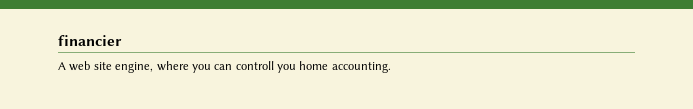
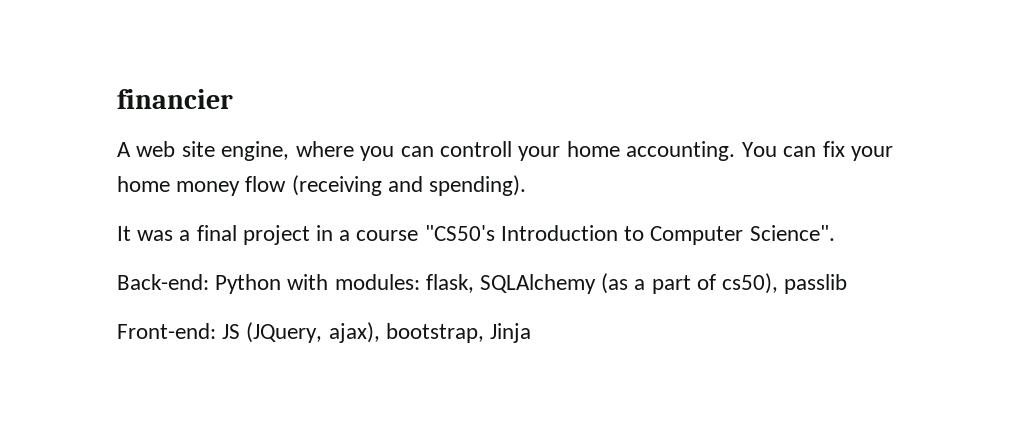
- A web site engine, where you can controll you home accounting.
+ A web site engine, where you can controll your home accounting.
+ You can fix your home money flow (receiving and spending).
+ It was a final project in a course "CS50's Introduction to Computer Science".
+ Back-end: Python with modules: flask, SQLAlchemy (as a part of cs50), passlib
+ Front-end: JS (JQuery, ajax), bootstrap, Jinja

